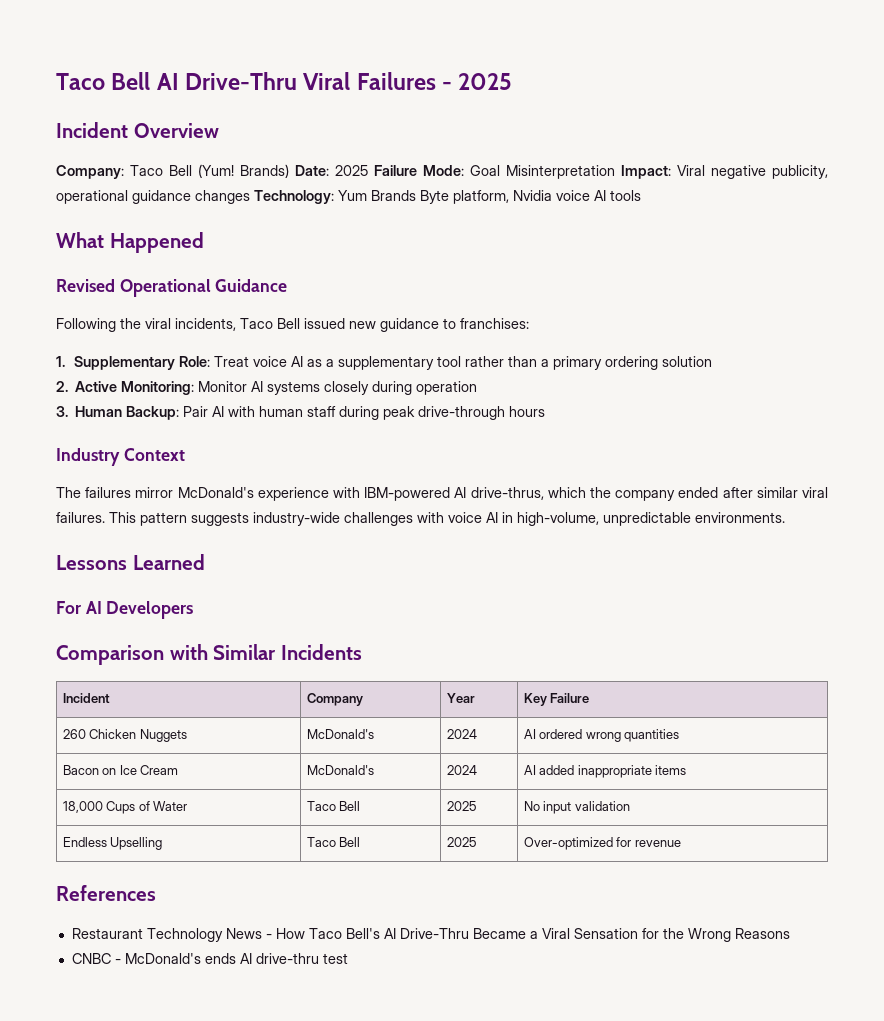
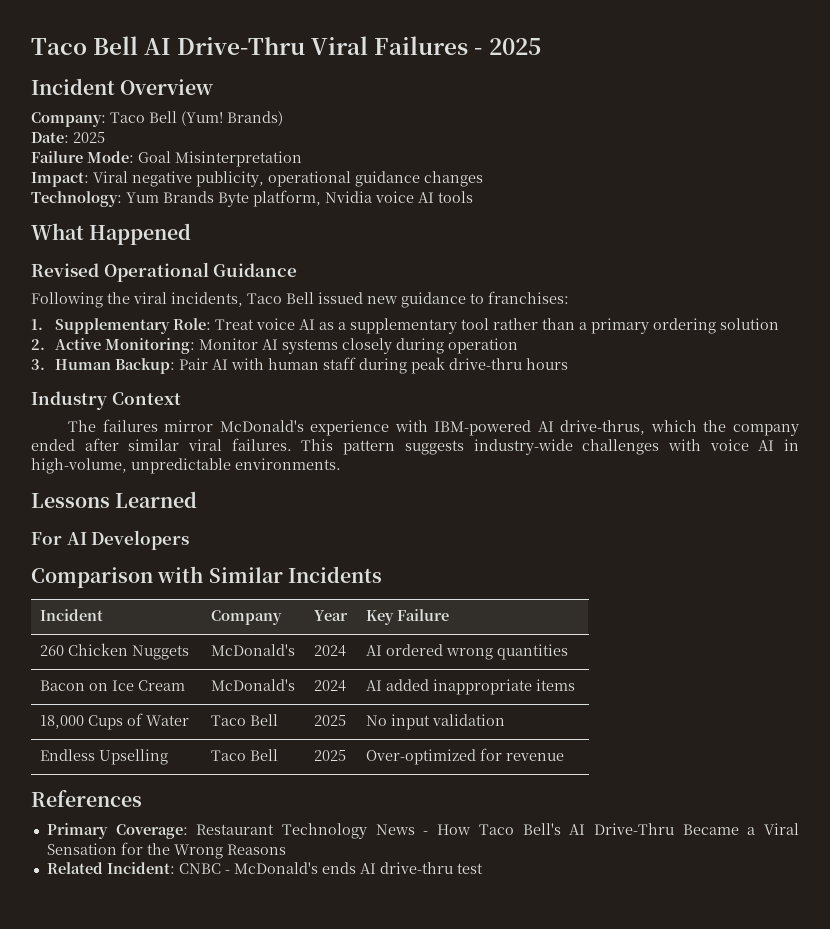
- Brands) Date: 2025 Failure Mode: Goal Misinterpretation Impact: Viral negative publicity, operational guidance changes Technology: Yum Brands Byte platform, Nvidia voice AI tools
+ Brands)
+ Date: 2025
+ Failure Mode: Goal Misinterpretation
+ Impact: Viral negative publicity, operational guidance changes
+ Technology: Yum Brands Byte platform, Nvidia voice AI tools
- 3. Human Backup: Pair AI with human staff during peak drive-through hours
+ 3. Human Backup: Pair AI with human staff during peak drive-thru hours
- Restaurant Technology News - How Taco Bell's AI Drive-Thru Became a Viral Sensation for the Wrong Reasons
+ Primary Coverage: Restaurant Technology News - How Taco Bell's AI Drive-Thru Became a Viral Sensation for the Wrong Reasons
- CNBC - McDonald's ends AI drive-thru test
+ Related Incident: CNBC - McDonald's ends AI drive-thru test

